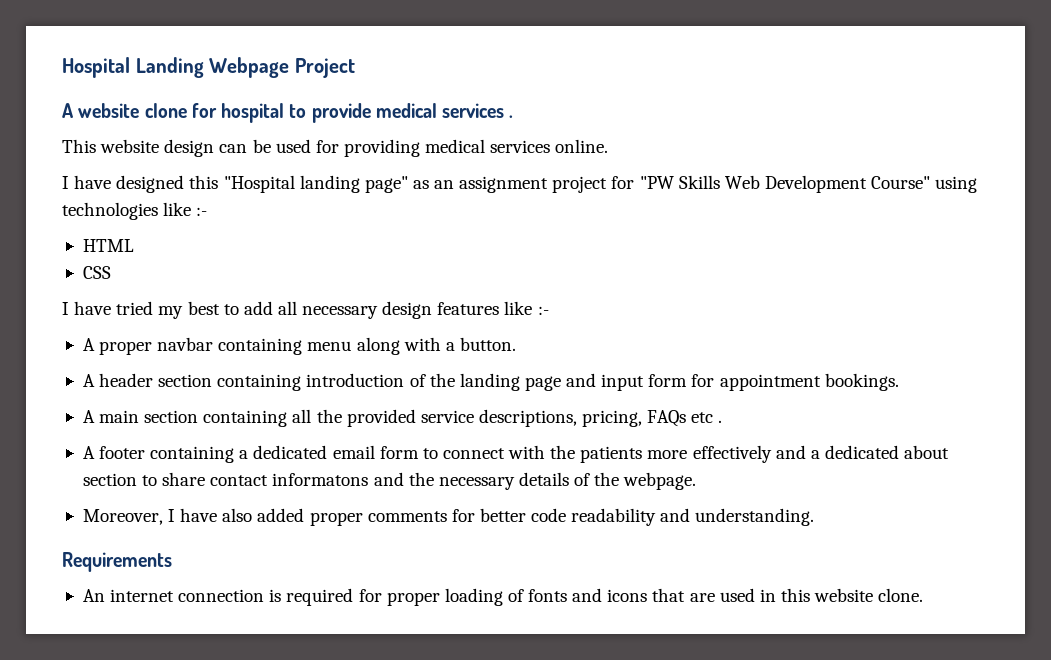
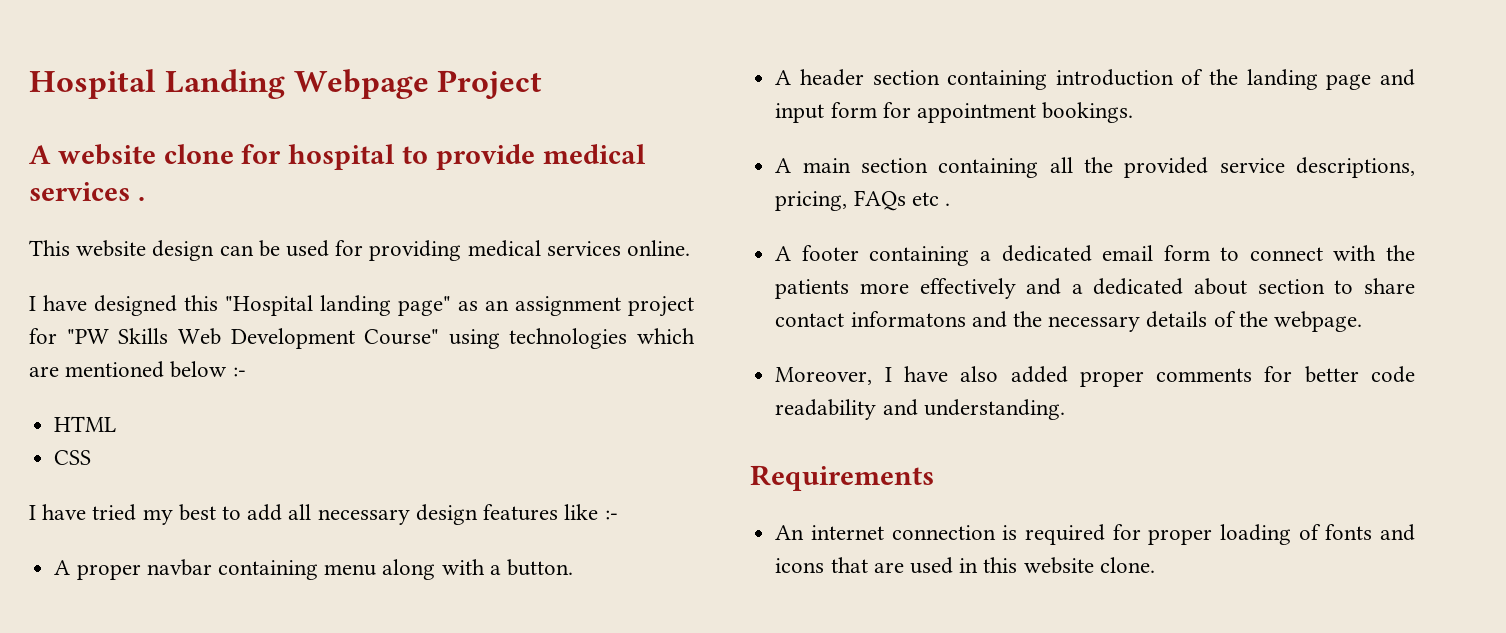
- I have designed this "Hospital landing page" as an assignment project for "PW Skills Web Development Course" using technologies like :-
+ I have designed this "Hospital landing page" as an assignment project for "PW Skills Web Development Course" using technologies which are mentioned below :-

